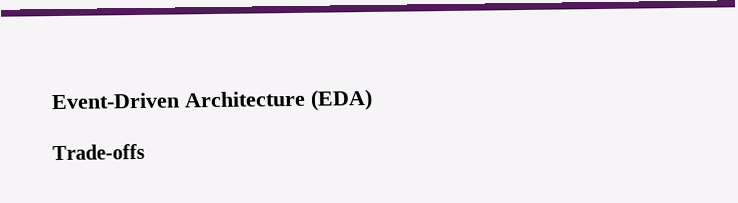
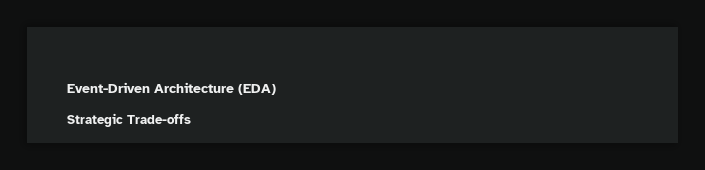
- Trade-offs
+ Strategic Trade-offs

